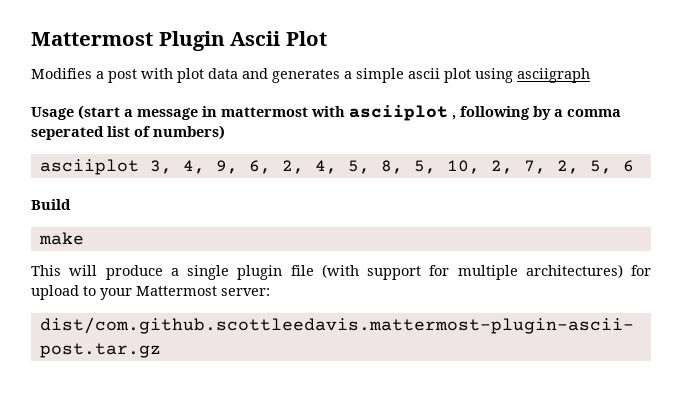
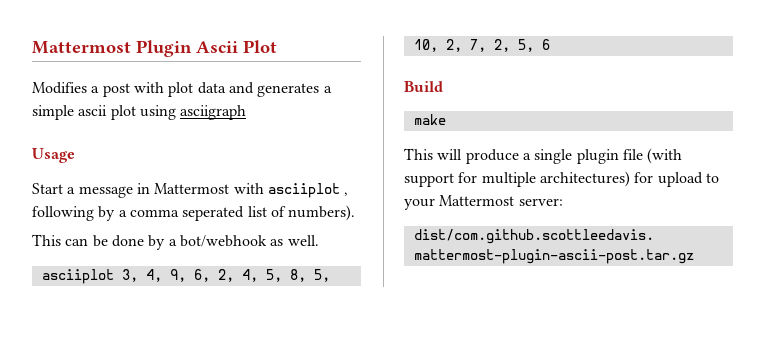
- Usage (start a message in mattermost with asciiplot , following by a comma seperated list of numbers)
+ Usage
+ Start a message in Mattermost with asciiplot , following by a comma seperated list of numbers).
+ This can be done by a bot/webhook as well.

